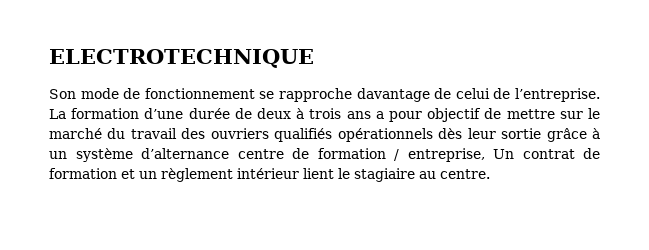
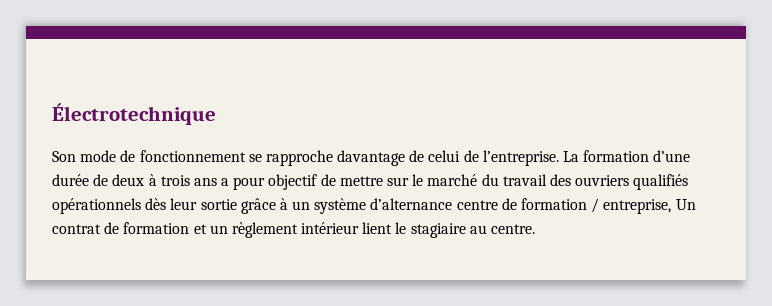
- ELECTROTECHNIQUE
+ Électrotechnique

